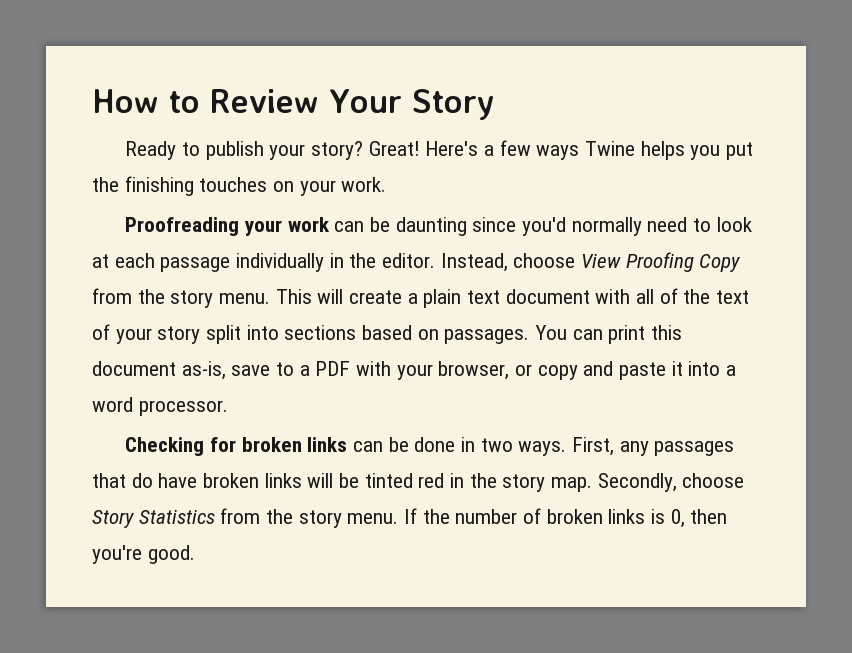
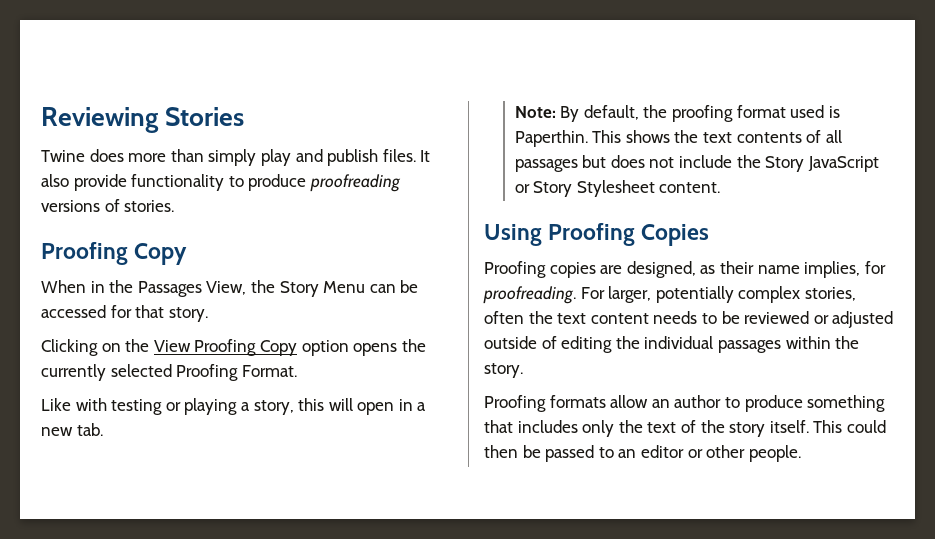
- How to Review Your Story
- Ready to publish your story? Great! Here's a few ways Twine helps you put the finishing touches on your work.
- Proofreading your work can be daunting since you'd normally need to look at each passage individually in the editor. Instead, choose View Proofing Copy from the story menu. This will create a plain text document with all of the text of your story split into sections based on passages. You can print this document as-is, save to a PDF with your browser, or copy and paste it into a word processor.
- Checking for broken links can be done in two ways. First, any passages that do have broken links will be tinted red in the story map. Secondly, choose Story Statistics from the story menu. If the number of broken links is 0, then you're good.
+ Reviewing Stories
+ Twine does more than simply play and publish files. It also provide functionality to produce proofreading versions of stories.
+ Proofing Copy
+ When in the Passages View, the Story Menu can be accessed for that story.
+ Clicking on the View Proofing Copy option opens the currently selected Proofing Format.
+ Like with testing or playing a story, this will open in a new tab.
+ Note: By default, the proofing format used is Paperthin. This shows the text contents of all passages but does not include the Story JavaScript or Story Stylesheet content.
+ Using Proofing Copies
+ Proofing copies are designed, as their name implies, for proofreading. For larger, potentially complex stories, often the text content needs to be reviewed or adjusted outside of editing the individual passages within the story.
+ Proofing formats allow an author to produce something that includes only the text of the story itself. This could then be passed to an editor or other people.

